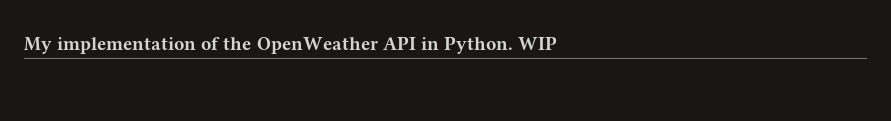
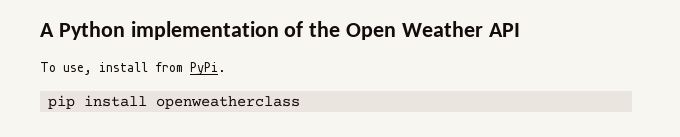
- My implementation of the OpenWeather API in Python. WIP
+ A Python implementation of the Open Weather API
+ To use, install from PyPi.
+ pip install openweatherclass

